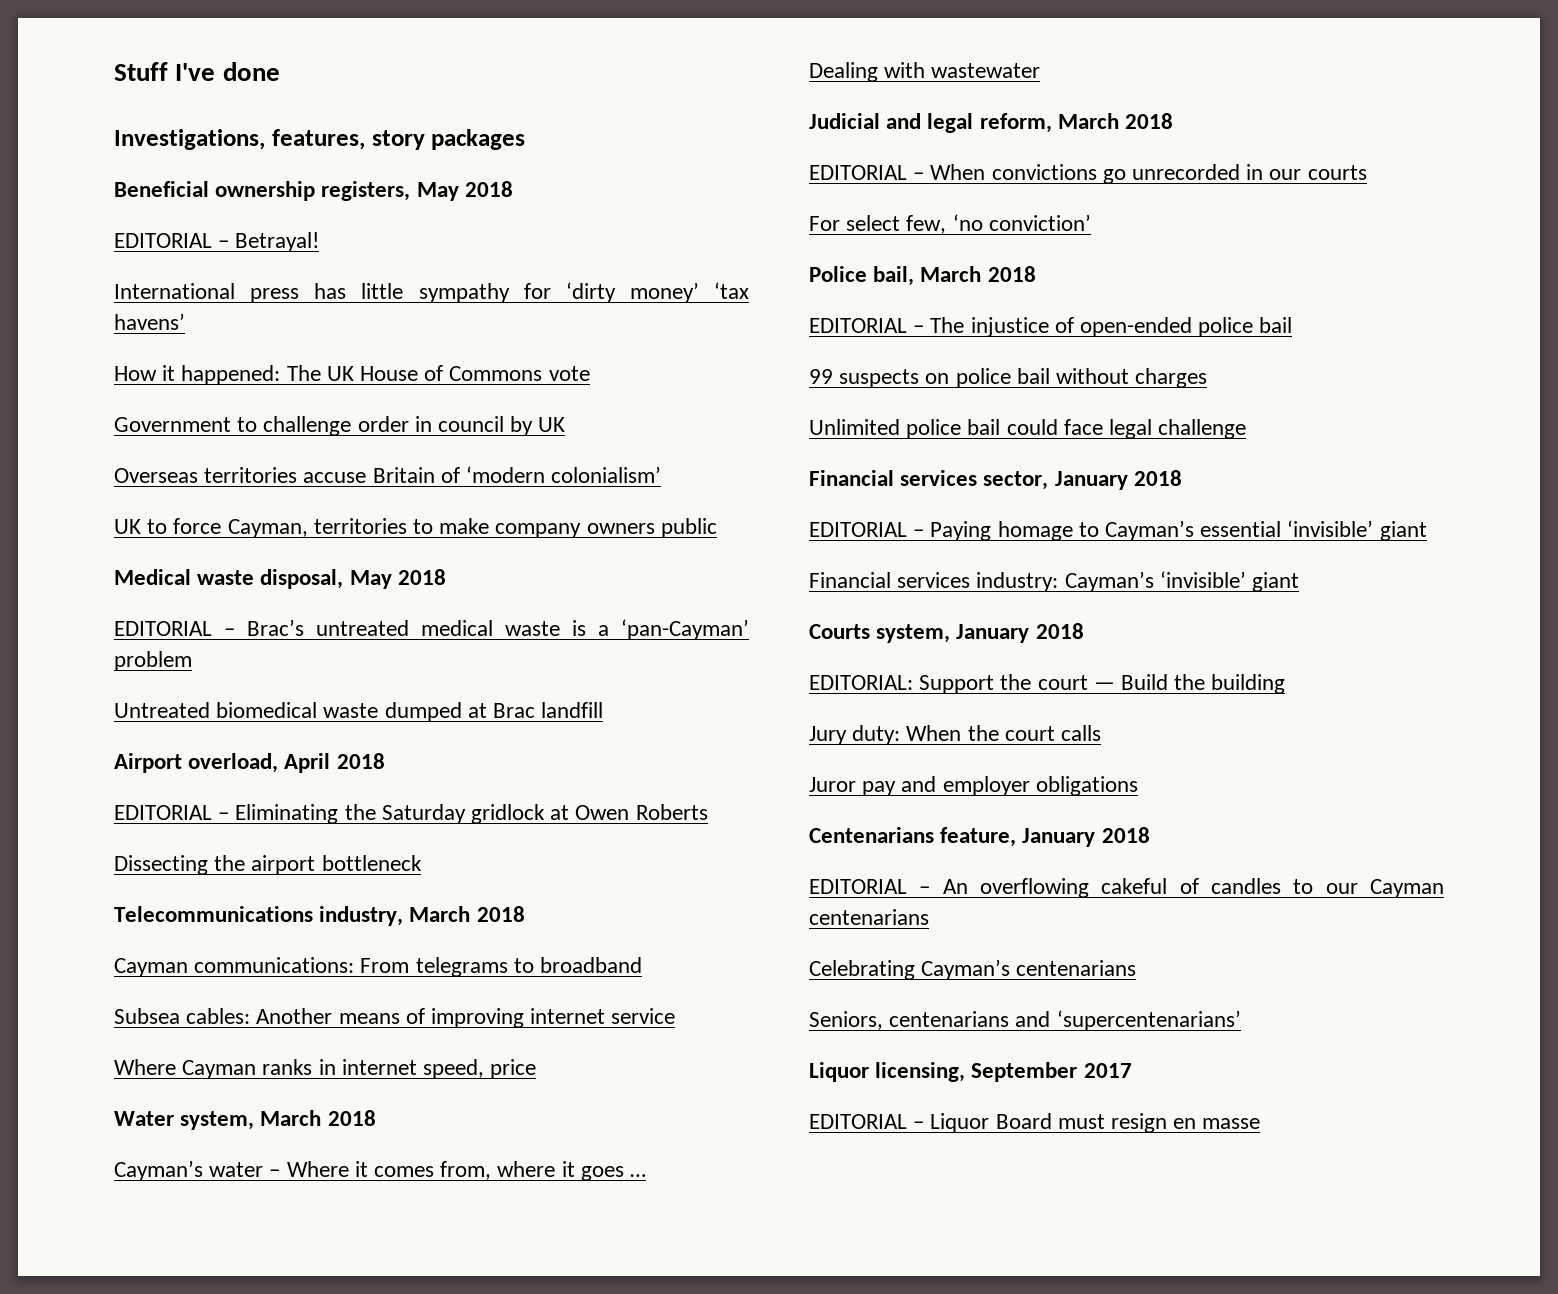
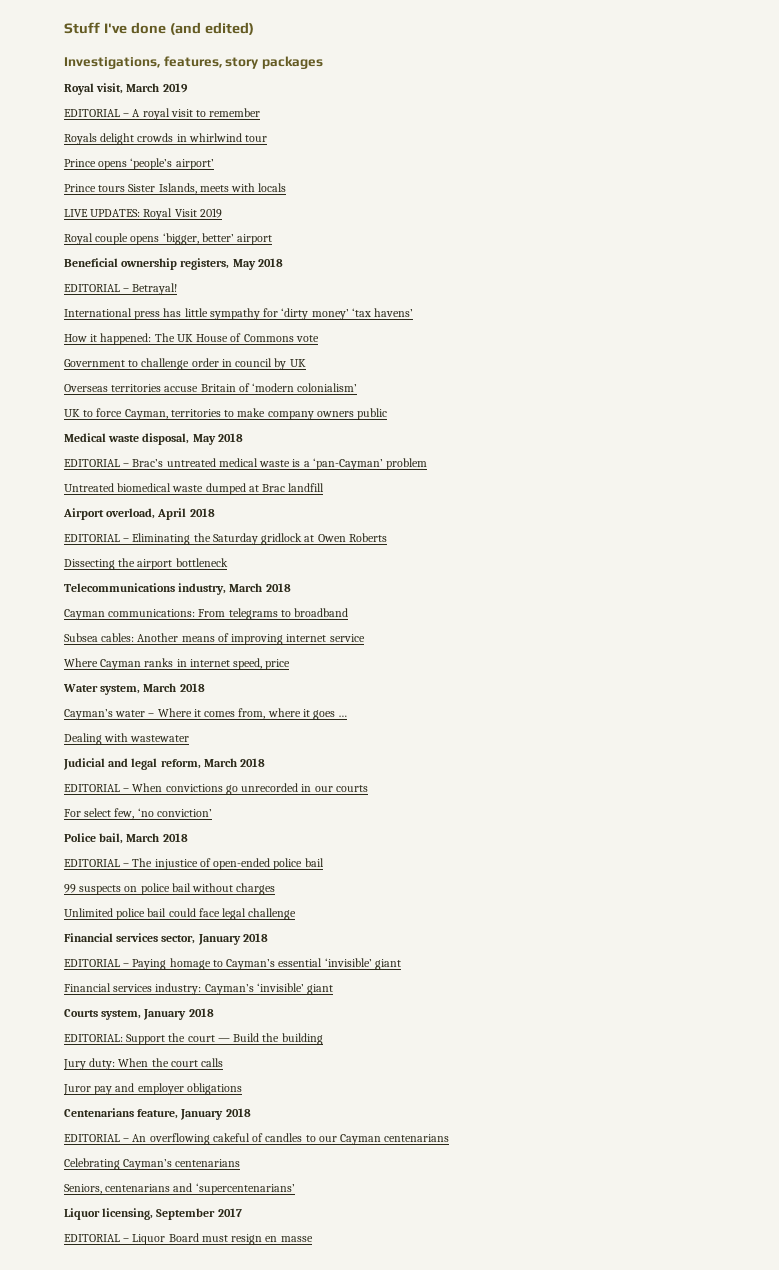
- Stuff I've done
+ Stuff I've done (and edited)
+ Royal visit, March 2019
+ EDITORIAL – A royal visit to remember
+ Royals delight crowds in whirlwind tour
+ Prince opens ‘people’s airport’
+ Prince tours Sister Islands, meets with locals
+ LIVE UPDATES: Royal Visit 2019
+ Royal couple opens ‘bigger, better’ airport

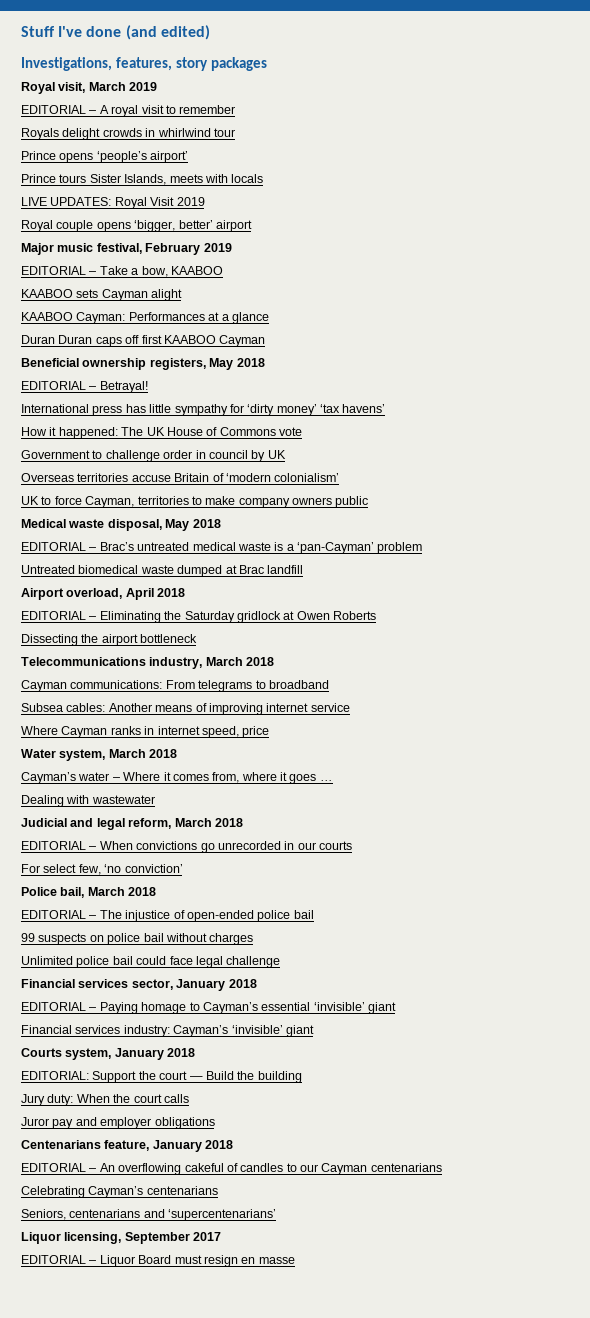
+ Major music festival, February 2019
+ EDITORIAL – Take a bow, KAABOO
+ KAABOO sets Cayman alight
+ KAABOO Cayman: Performances at a glance
+ Duran Duran caps off first KAABOO Cayman

